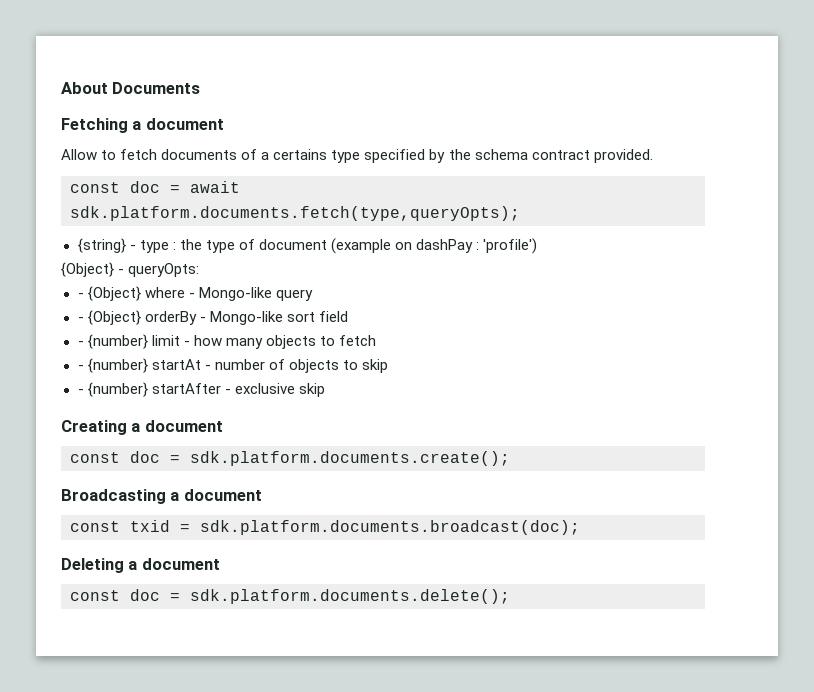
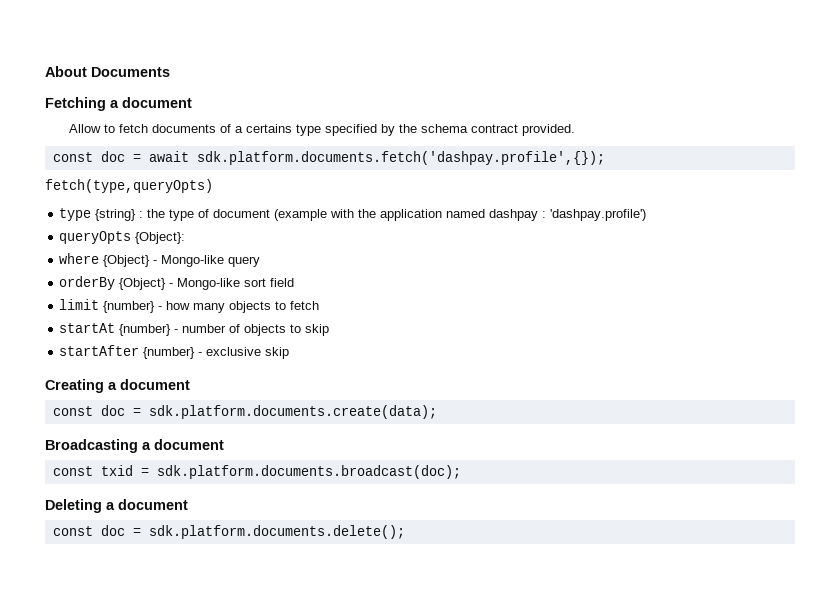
- const doc = await sdk.platform.documents.fetch(type,queryOpts);
- {string} - type : the type of document (example on dashPay : 'profile')
- {Object} - queryOpts:
- - {Object} where - Mongo-like query
+ const doc = await sdk.platform.documents.fetch('dashpay.profile',{});
+ fetch(type,queryOpts)
+ type {string} : the type of document (example with the application named dashpay : 'dashpay.profile')
+ queryOpts {Object}:
+ where {Object} - Mongo-like query
- - {Object} orderBy - Mongo-like sort field
+ orderBy {Object} - Mongo-like sort field
- - {number} limit - how many objects to fetch
+ limit {number} - how many objects to fetch
- - {number} startAt - number of objects to skip
+ startAt {number} - number of objects to skip
- - {number} startAfter - exclusive skip
+ startAfter {number} - exclusive skip
- const doc = sdk.platform.documents.create();
+ const doc = sdk.platform.documents.create(data);

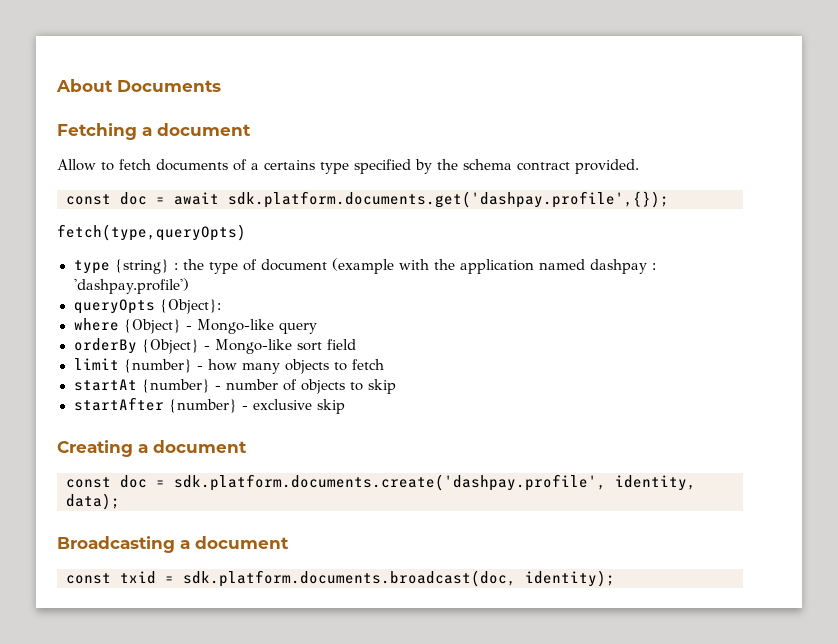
- const doc = await sdk.platform.documents.fetch('dashpay.profile',{});
+ const doc = await sdk.platform.documents.get('dashpay.profile',{});
- const doc = sdk.platform.documents.create(data);
+ const doc = sdk.platform.documents.create('dashpay.profile', identity, data);
- const txid = sdk.platform.documents.broadcast(doc);
- Deleting a document
- const doc = sdk.platform.documents.delete();
+ const txid = sdk.platform.documents.broadcast(doc, identity);

